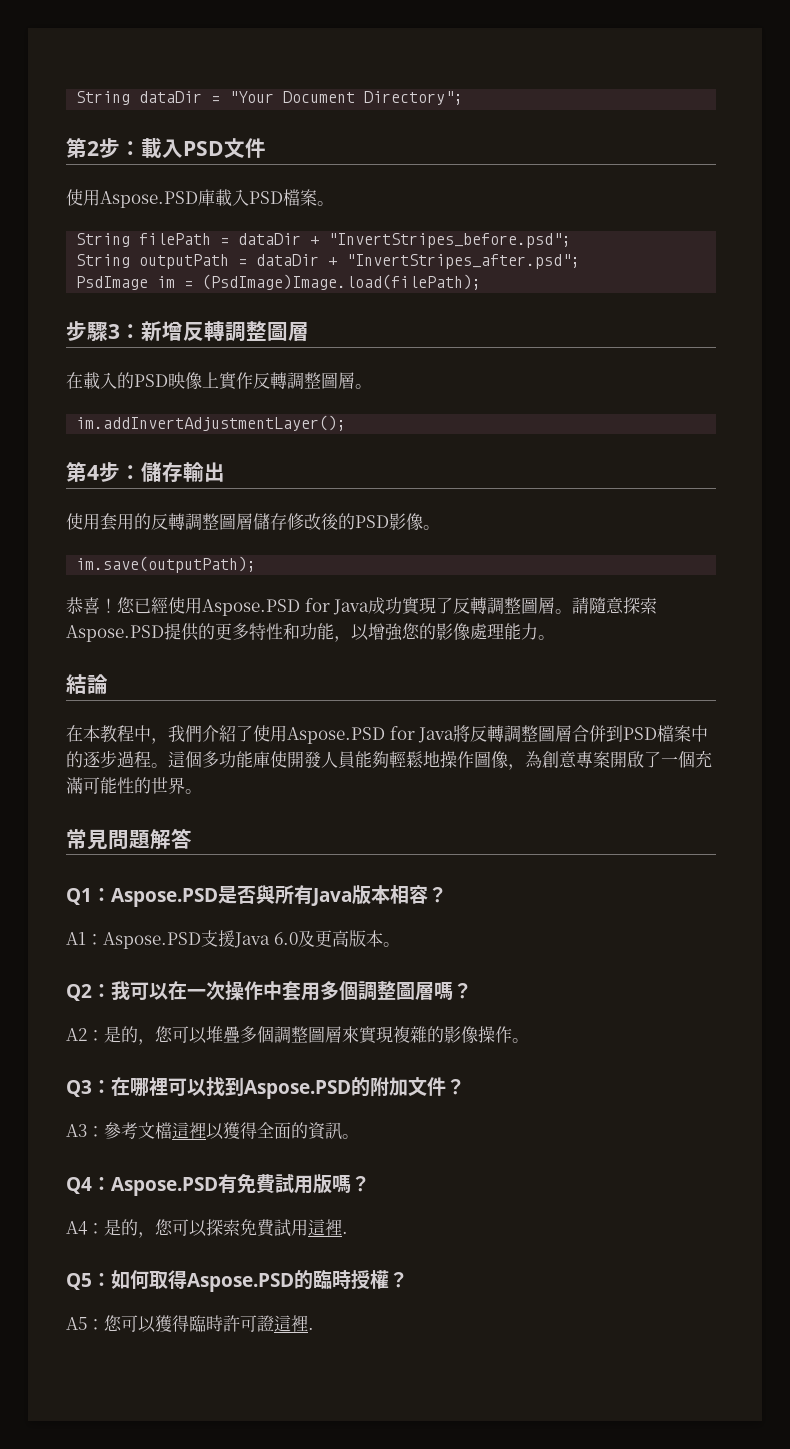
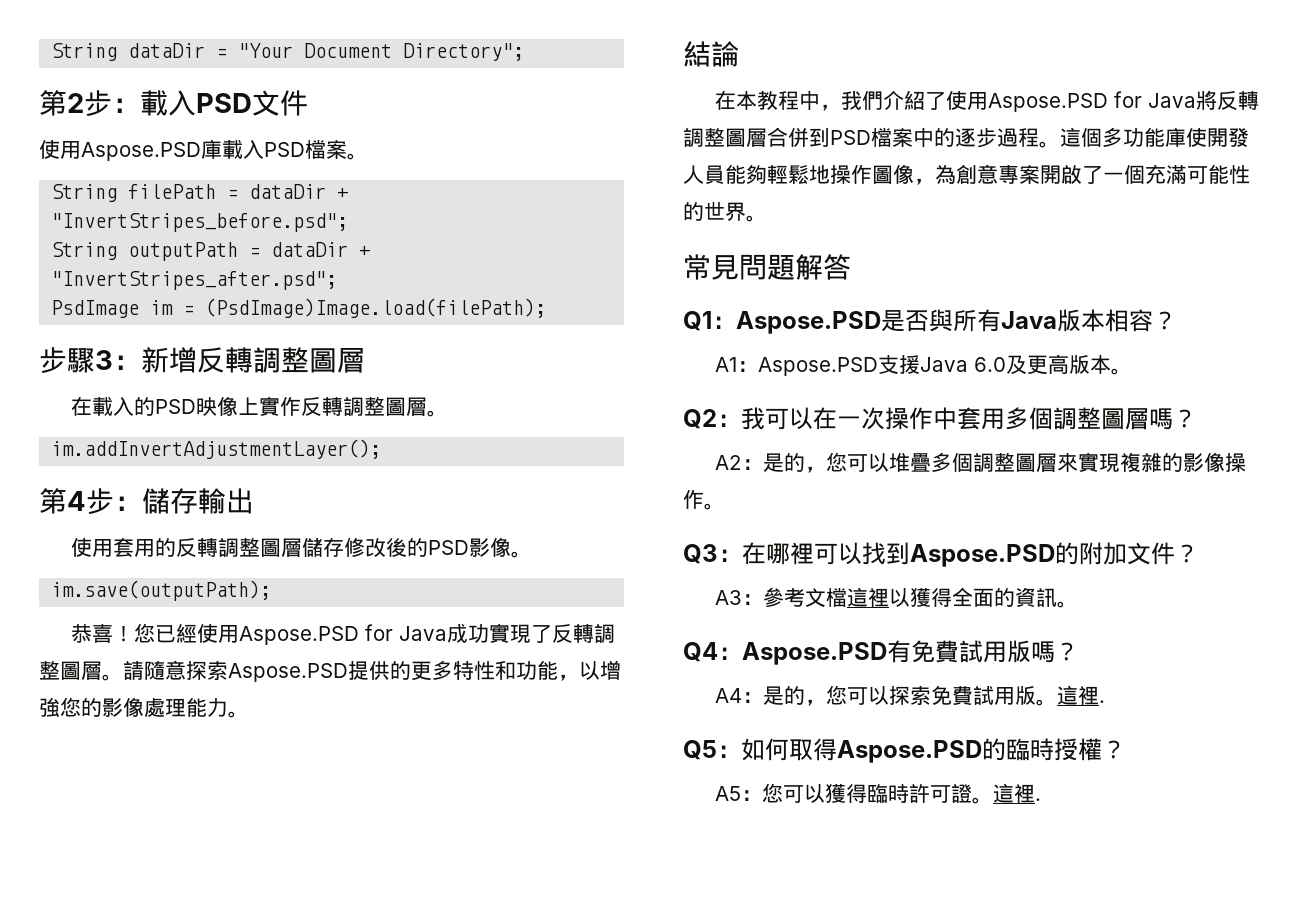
- A4：是的，您可以探索免費試用這裡.
+ A4：是的，您可以探索免費試用版。這裡.
- A5：您可以獲得臨時許可證這裡.
+ A5：您可以獲得臨時許可證。這裡.

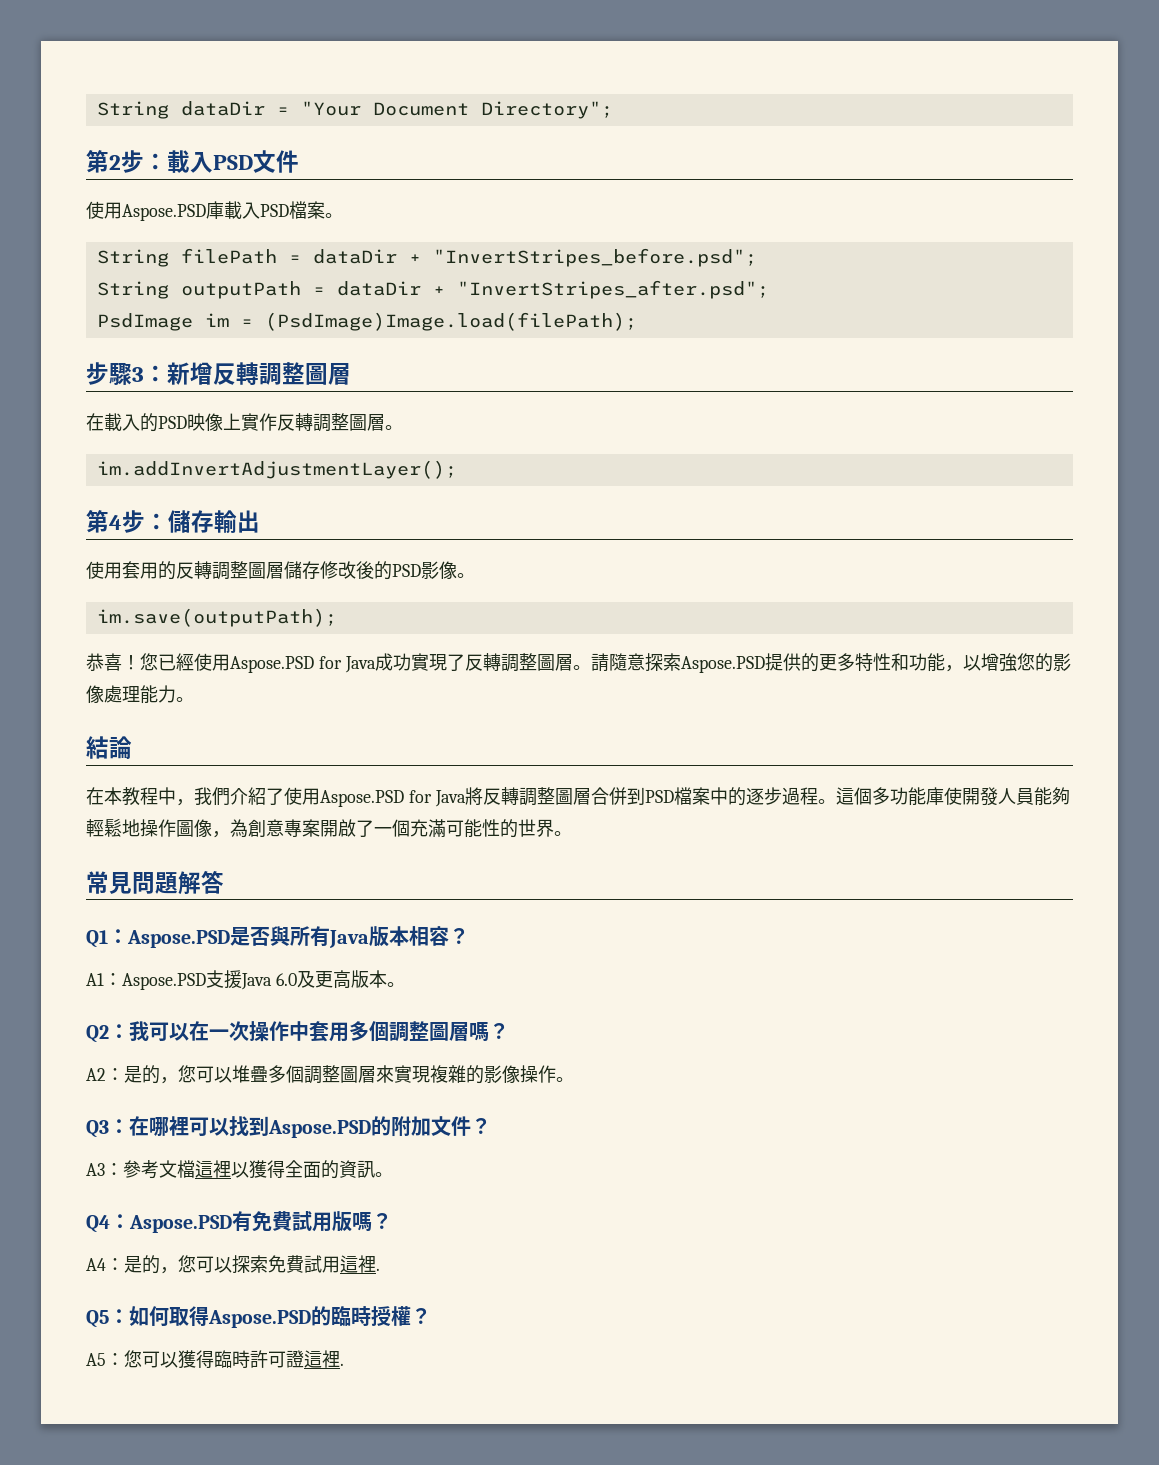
- A4：是的，您可以探索免費試用版。這裡.
+ A4：是的，您可以探索免費試用這裡.
- A5：您可以獲得臨時許可證。這裡.
+ A5：您可以獲得臨時許可證這裡.

